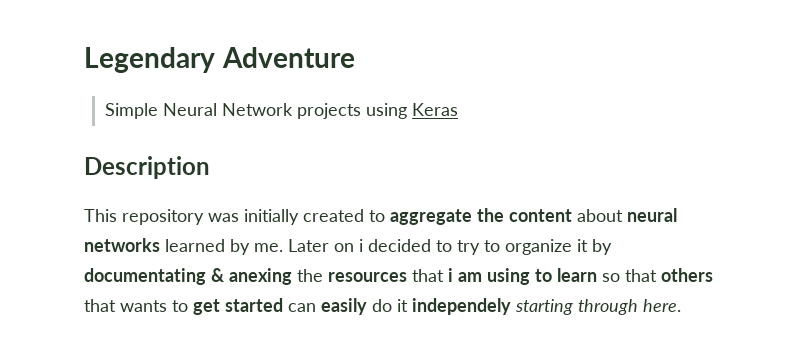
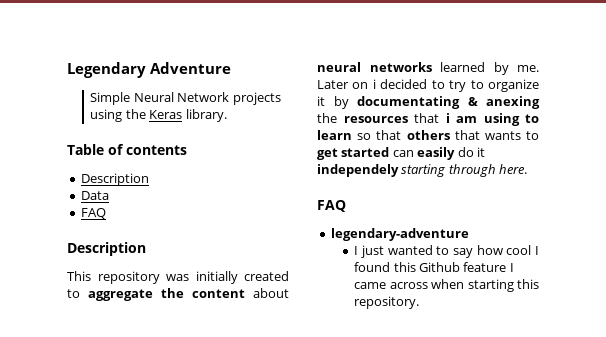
- Simple Neural Network projects using Keras
+ Simple Neural Network projects using the Keras library.
+ Table of contents
+ Description
+ Data
+ FAQ
  Later on i decided to try to organize it by documentating & anexing the resources that i am using to learn so that others that wants to get started can easily do it independely starting through here.
+ FAQ
+ legendary-adventure
+ I just wanted to say how cool I found this Github feature I came across when starting this repository.

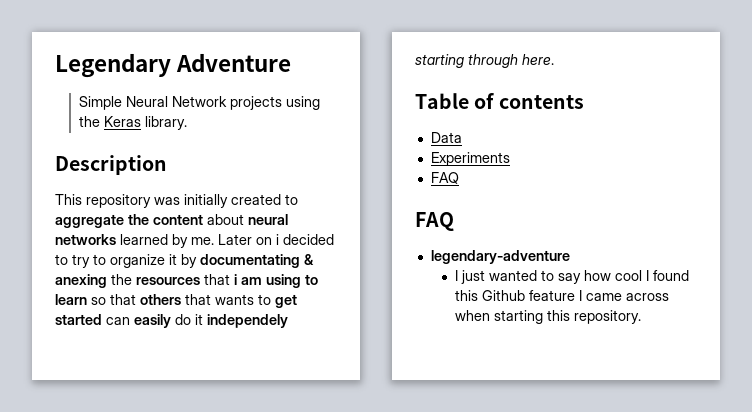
- Table of contents
- Description
- Data
- FAQ
+ Table of contents
+ Data
+ Experiments
+ FAQ

